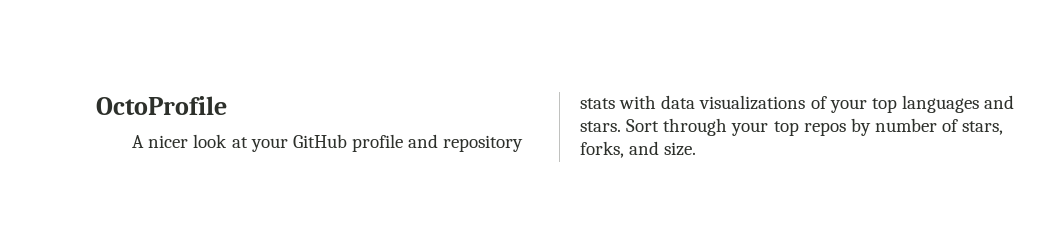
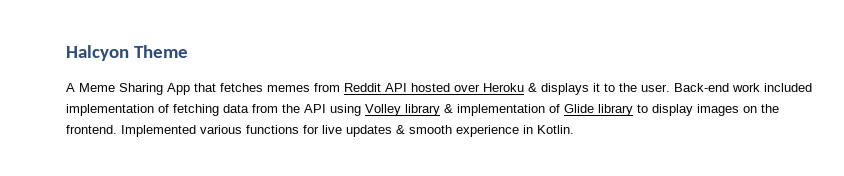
- OctoProfile
+ Halcyon Theme
- A nicer look at your GitHub profile and repository stats with data visualizations of your top languages and stars. Sort through your top repos by number of stars, forks, and size.
+ A Meme Sharing App that fetches memes from Reddit API hosted over Heroku & displays it to the user. Back-end work included implementation of fetching data from the API using Volley library & implementation of Glide library to display images on the frontend. Implemented various functions for live updates & smooth experience in Kotlin.

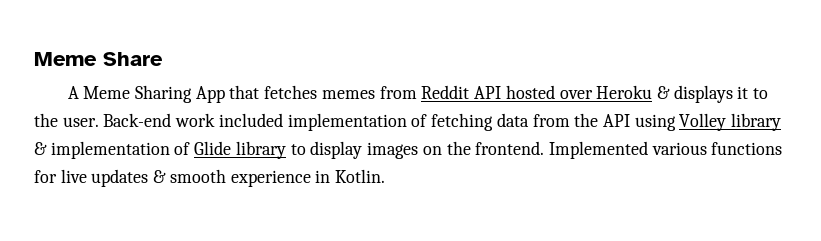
- Halcyon Theme
+ Meme Share

